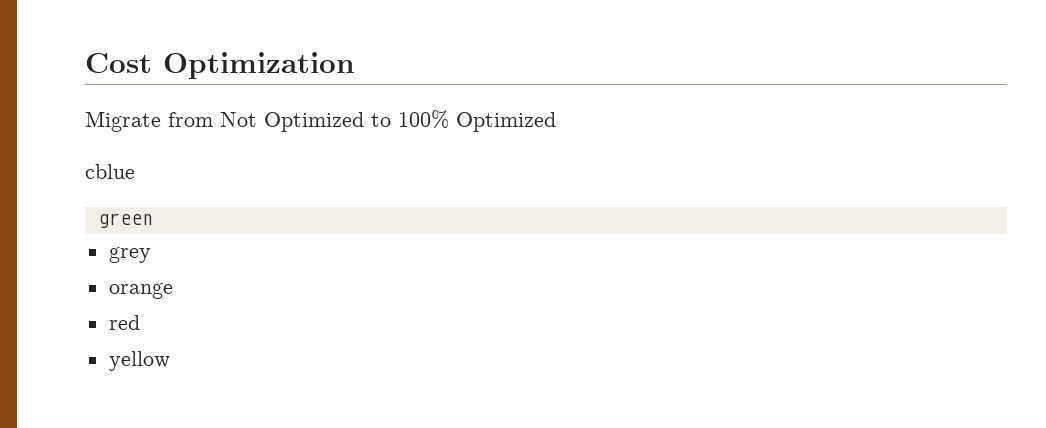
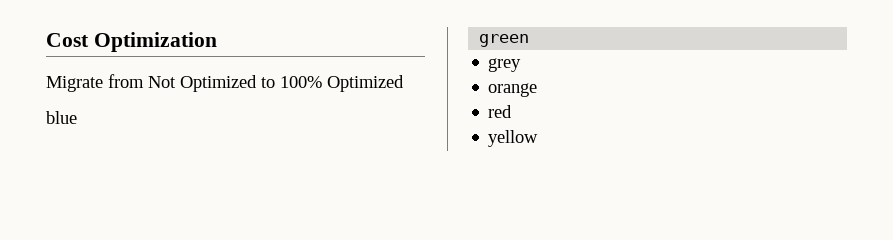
- cblue
+ blue

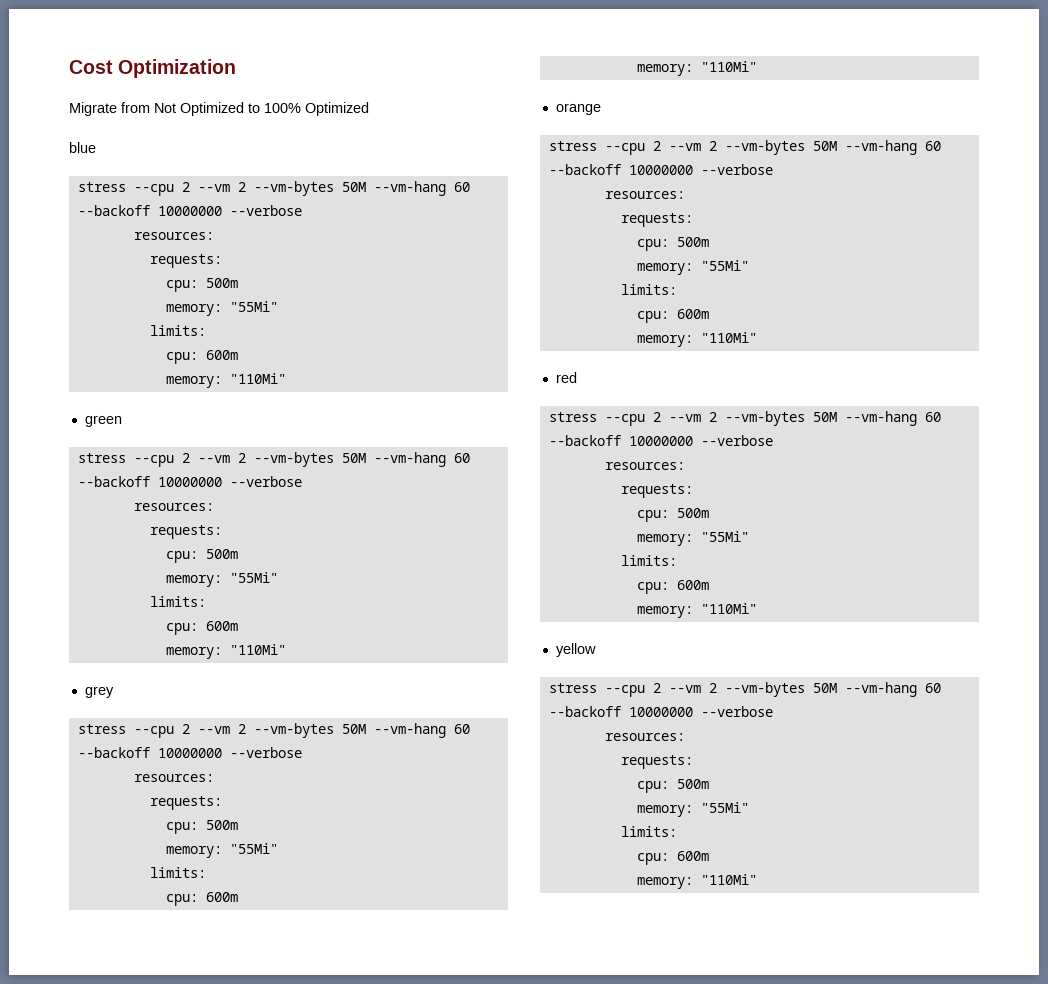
  blue
+ stress --cpu 2 --vm 2 --vm-bytes 50M --vm-hang 60 --backoff 10000000 --verbose
+ resources:
+ requests:
+ cpu: 500m
+ memory: "55Mi"
+ limits:
+ cpu: 600m
+ memory: "110Mi"
  green
+ stress --cpu 2 --vm 2 --vm-bytes 50M --vm-hang 60 --backoff 10000000 --verbose
+ resources:
+ requests:
+ cpu: 500m
+ memory: "55Mi"
+ limits:
+ cpu: 600m
+ memory: "110Mi"
  grey
+ stress --cpu 2 --vm 2 --vm-bytes 50M --vm-hang 60 --backoff 10000000 --verbose
+ resources:
+ requests:
+ cpu: 500m
+ memory: "55Mi"
+ limits:
+ cpu: 600m
+ memory: "110Mi"
  orange
+ stress --cpu 2 --vm 2 --vm-bytes 50M --vm-hang 60 --backoff 10000000 --verbose
+ resources:
+ requests:
+ cpu: 500m
+ memory: "55Mi"
+ limits:
+ cpu: 600m
+ memory: "110Mi"
  red
+ stress --cpu 2 --vm 2 --vm-bytes 50M --vm-hang 60 --backoff 10000000 --verbose
+ resources:
+ requests:
+ cpu: 500m
+ memory: "55Mi"
+ limits:
+ cpu: 600m
+ memory: "110Mi"
  yellow
+ stress --cpu 2 --vm 2 --vm-bytes 50M --vm-hang 60 --backoff 10000000 --verbose
+ resources:
+ requests:
+ cpu: 500m
+ memory: "55Mi"
+ limits:
+ cpu: 600m
+ memory: "110Mi"

